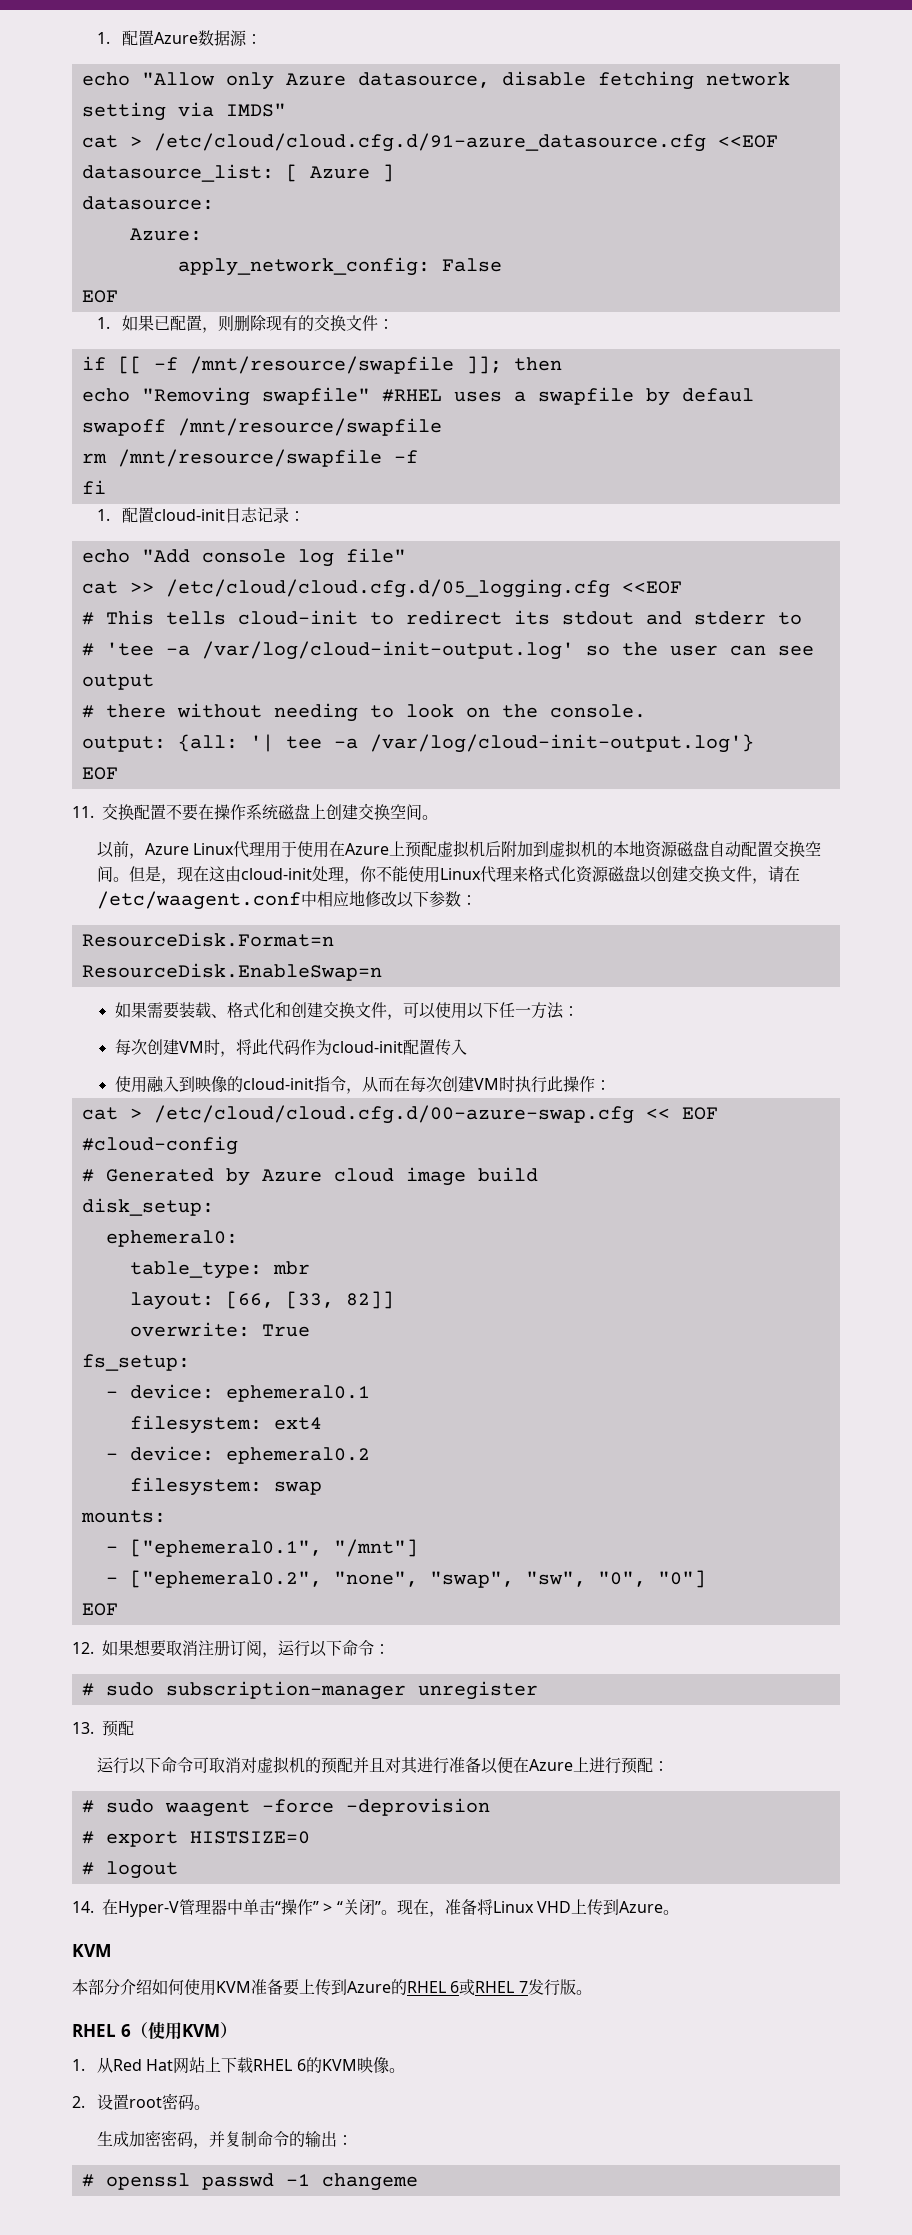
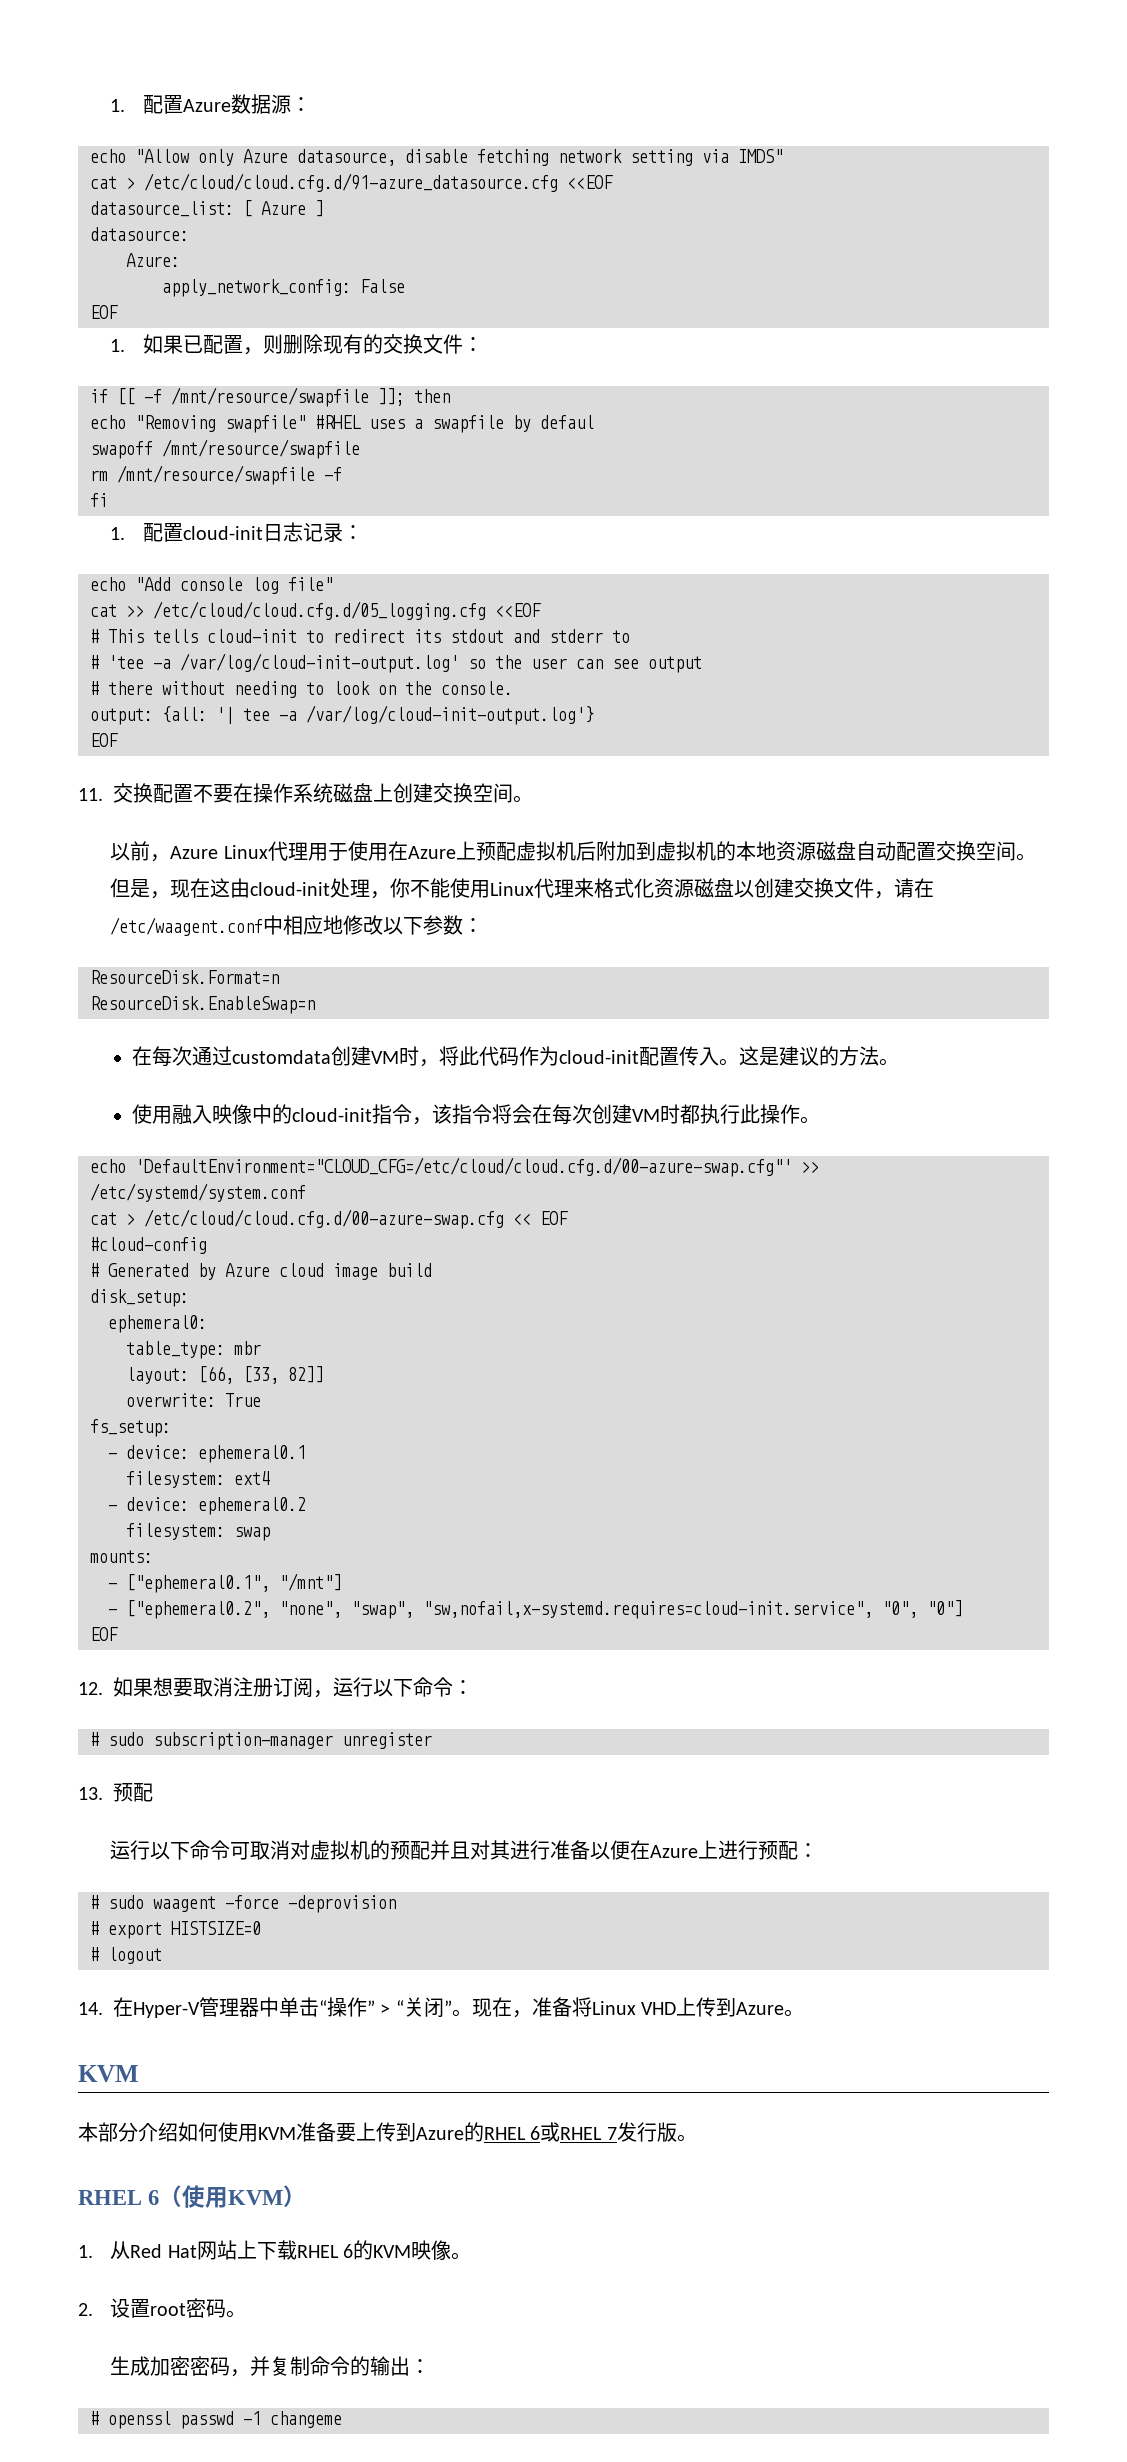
- 如果需要装载、格式化和创建交换文件，可以使用以下任一方法：
- 每次创建VM时，将此代码作为cloud-init配置传入
+ 在每次通过customdata创建VM时，将此代码作为cloud-init配置传入。这是建议的方法。
- 使用融入到映像的cloud-init指令，从而在每次创建VM时执行此操作：
+ 使用融入映像中的cloud-init指令，该指令将会在每次创建VM时都执行此操作。
+ echo 'DefaultEnvironment="CLOUD_CFG=/etc/cloud/cloud.cfg.d/00-azure-swap.cfg"' >> /etc/systemd/system.conf
- - ["ephemeral0.2", "none", "swap", "sw", "0", "0"]
+ - ["ephemeral0.2", "none", "swap", "sw,nofail,x-systemd.requires=cloud-init.service", "0", "0"]

